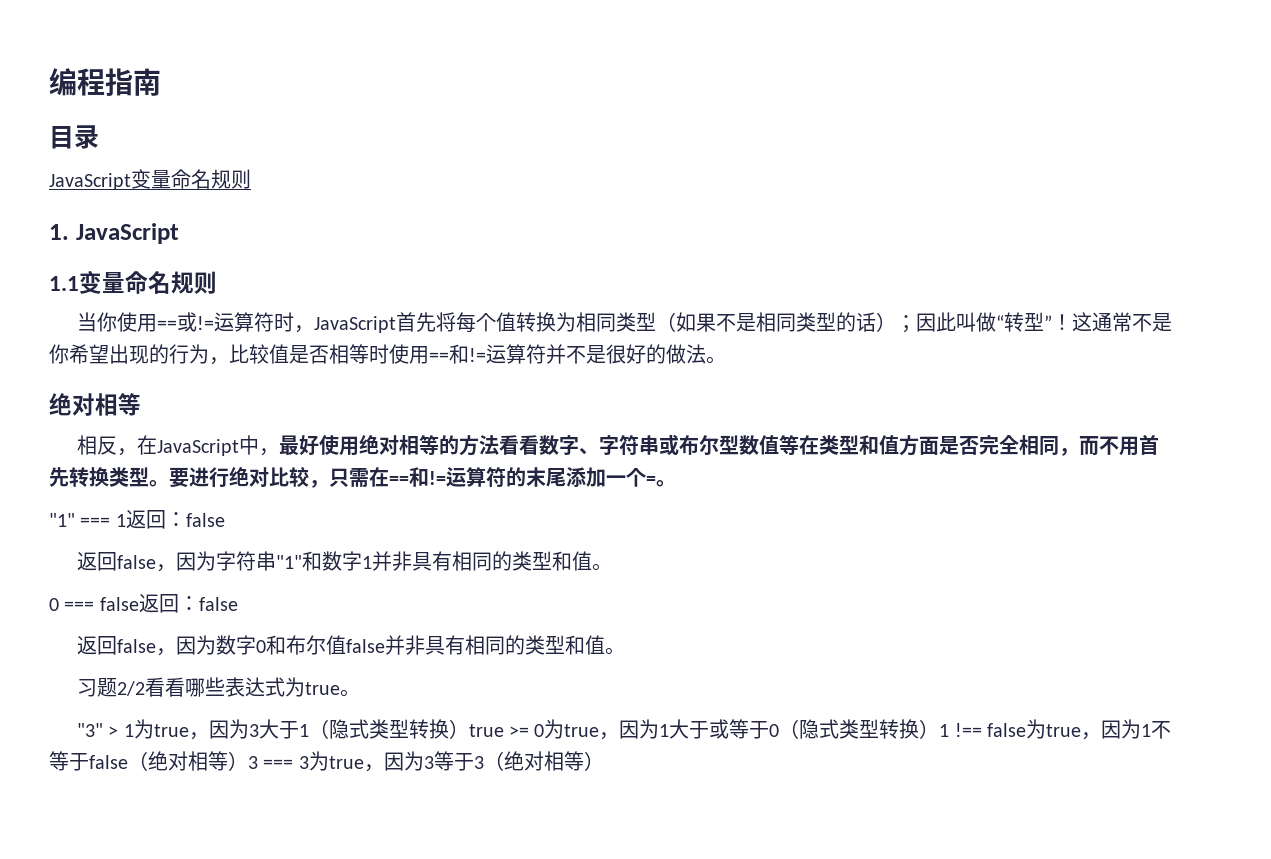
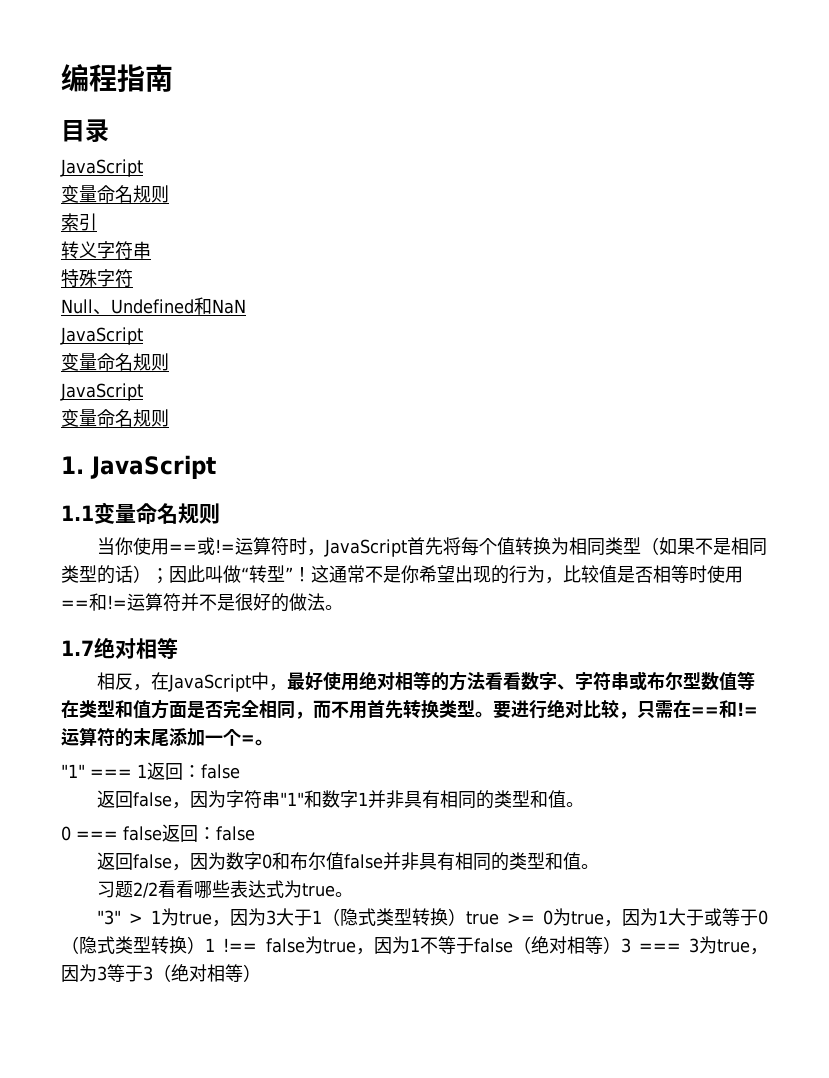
  目录
- JavaScript变量命名规则
+ JavaScript
+ 变量命名规则
+ 索引
+ 转义字符串
+ 特殊字符
+ Null、Undefined和NaN
+ JavaScript
+ 变量命名规则
+ JavaScript
+ 变量命名规则
  这通常不是你希望出现的行为，比较值是否相等时使用==和!=运算符并不是很好的做法。
- 绝对相等
+ 1.7绝对相等

